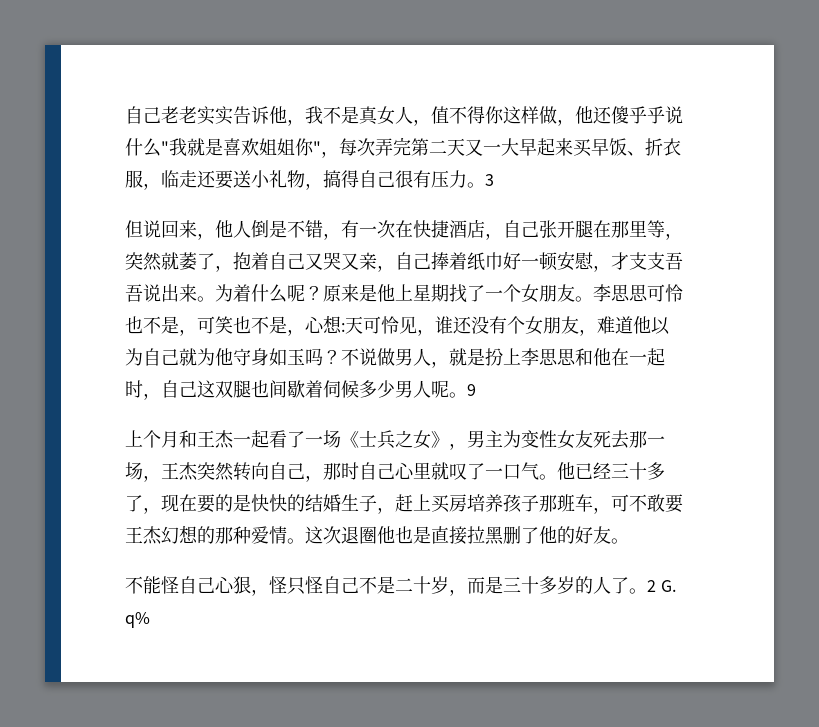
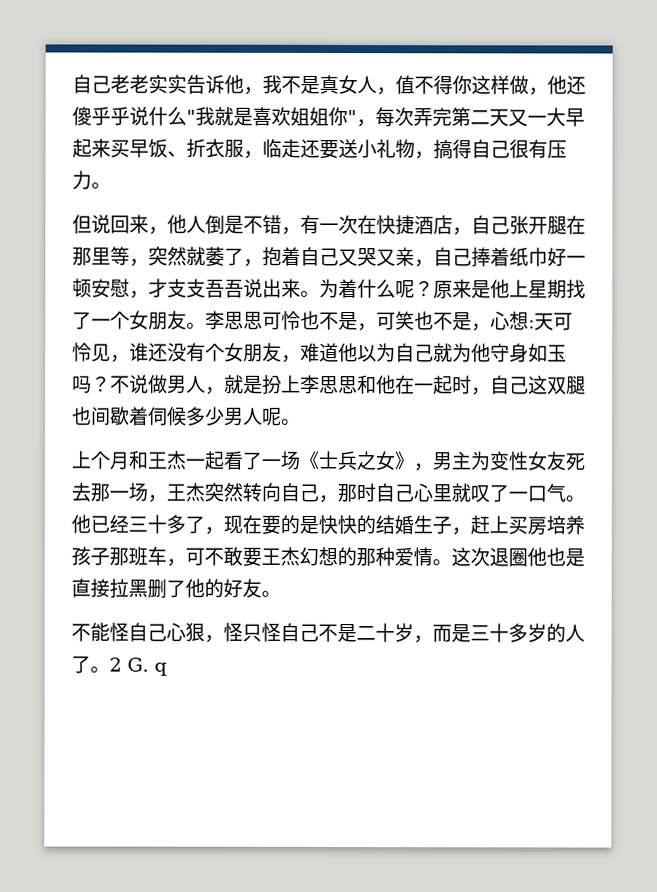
- 3
- 9
- 2 G. q%
+ 2 G. q

